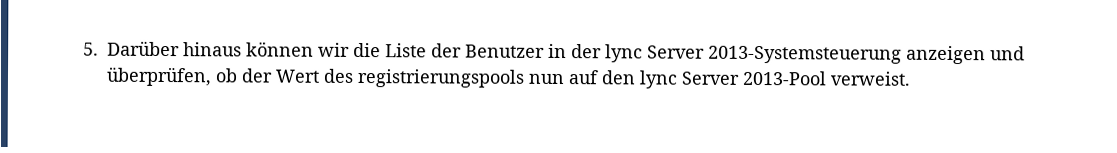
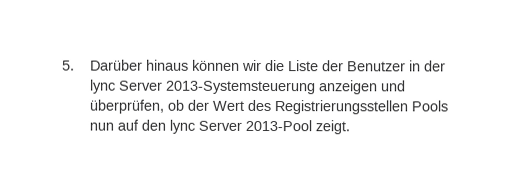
- 5. Darüber hinaus können wir die Liste der Benutzer in der lync Server 2013-Systemsteuerung anzeigen und überprüfen, ob der Wert des registrierungspools nun auf den lync Server 2013-Pool verweist.
+ 5. Darüber hinaus können wir die Liste der Benutzer in der lync Server 2013-Systemsteuerung anzeigen und überprüfen, ob der Wert des Registrierungsstellen Pools nun auf den lync Server 2013-Pool zeigt.

